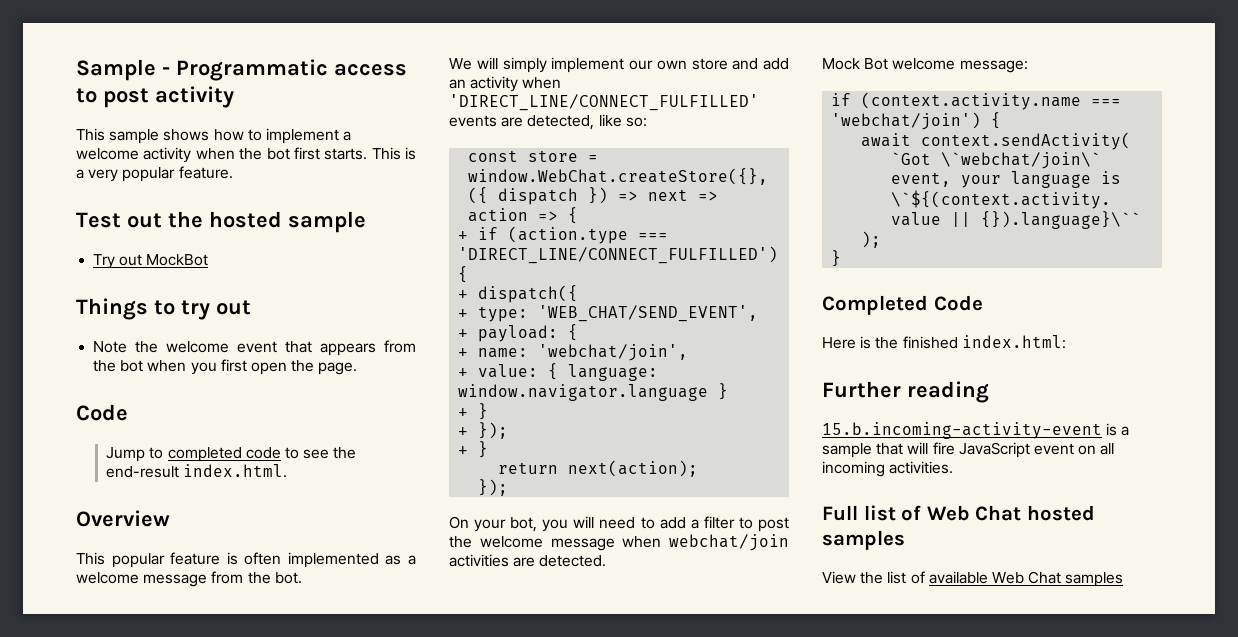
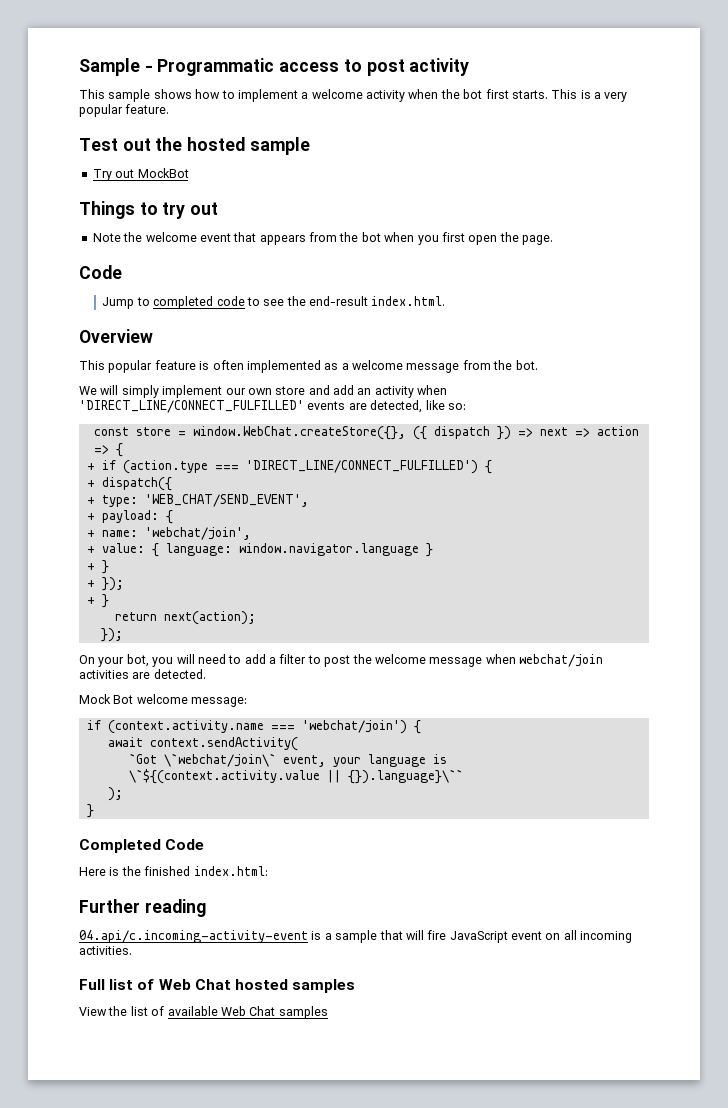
- 15.b.incoming-activity-event is a sample that will fire JavaScript event on all incoming activities.
+ 04.api/c.incoming-activity-event is a sample that will fire JavaScript event on all incoming activities.

